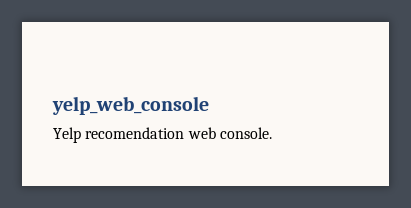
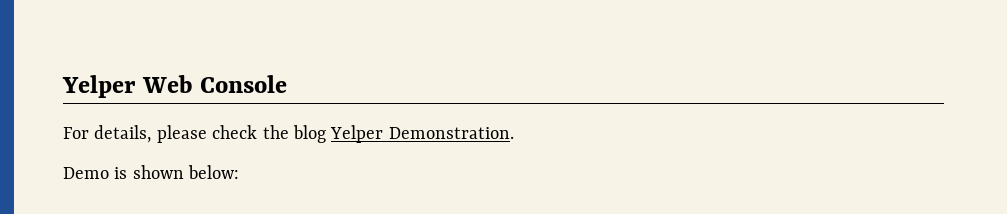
- yelp_web_console
- Yelp recomendation web console.
+ Yelper Web Console
+ For details, please check the blog Yelper Demonstration.
+ Demo is shown below:

